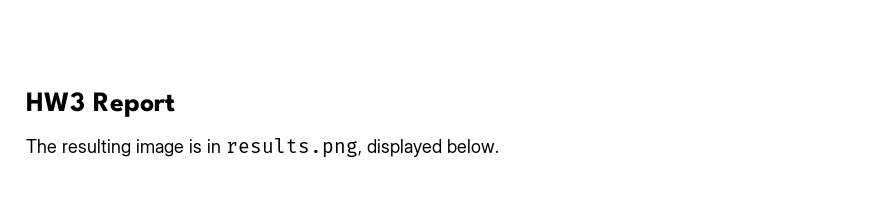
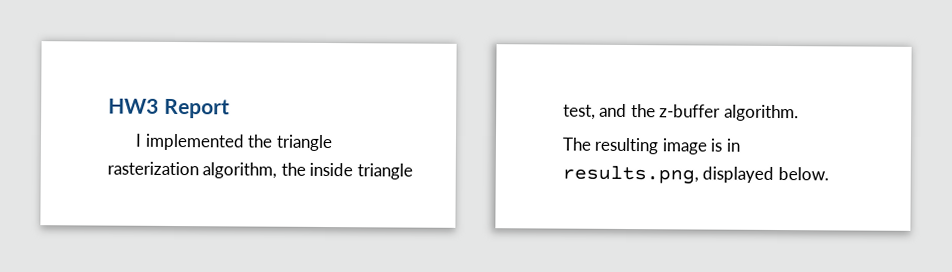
+ I implemented the triangle rasterization algorithm, the inside triangle test, and the z-buffer algorithm.

